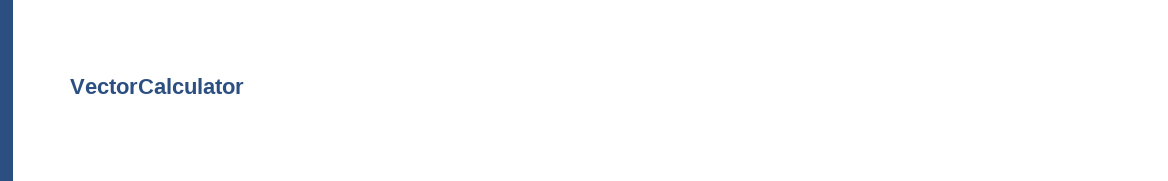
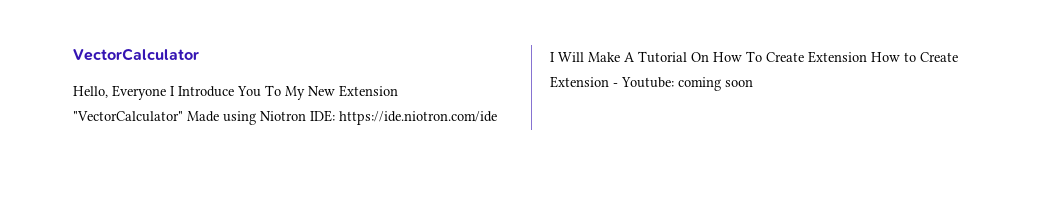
+ Hello, Everyone I Introduce You To My New Extension "VectorCalculator" Made using Niotron IDE: https://ide.niotron.com/ide
+ I Will Make A Tutorial On How To Create Extension How to Create Extension - Youtube: coming soon

